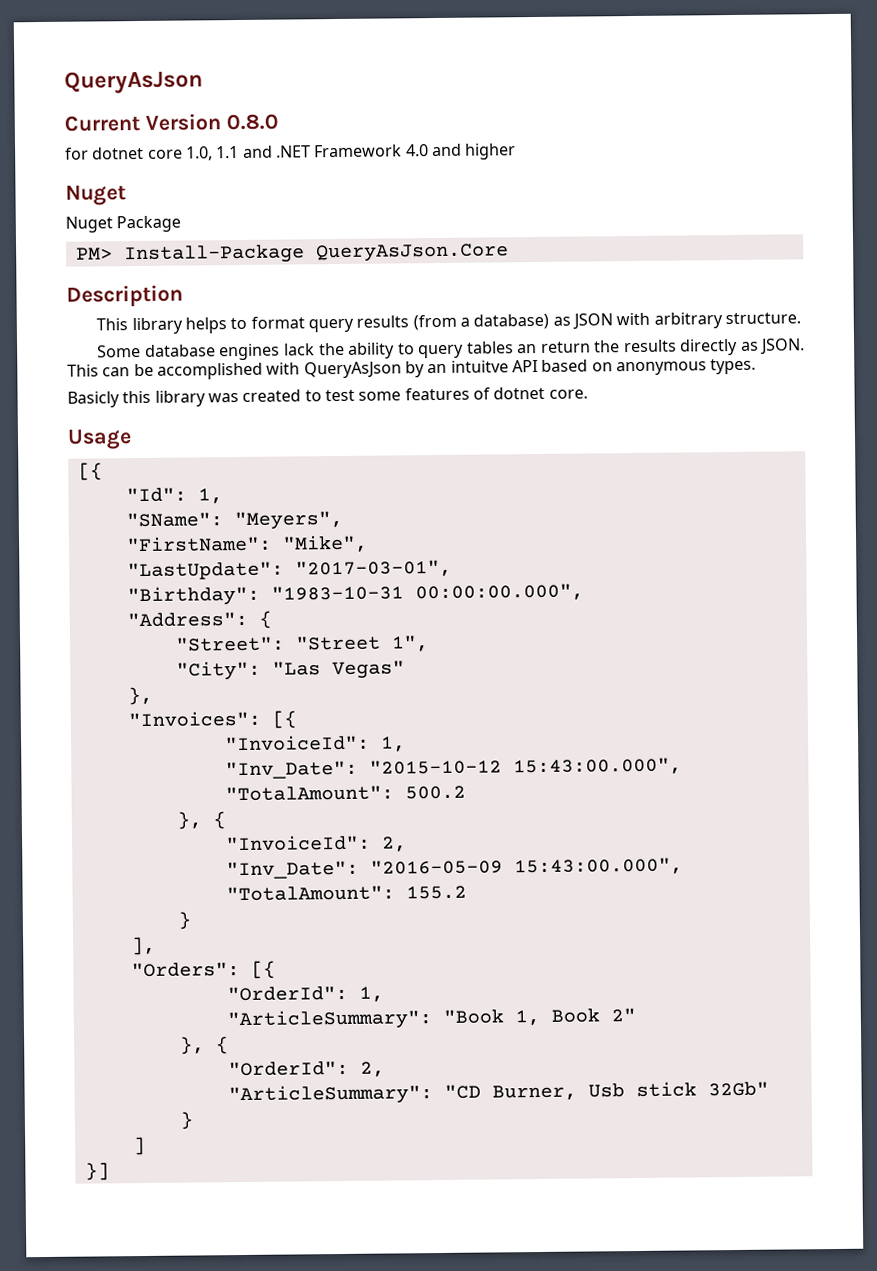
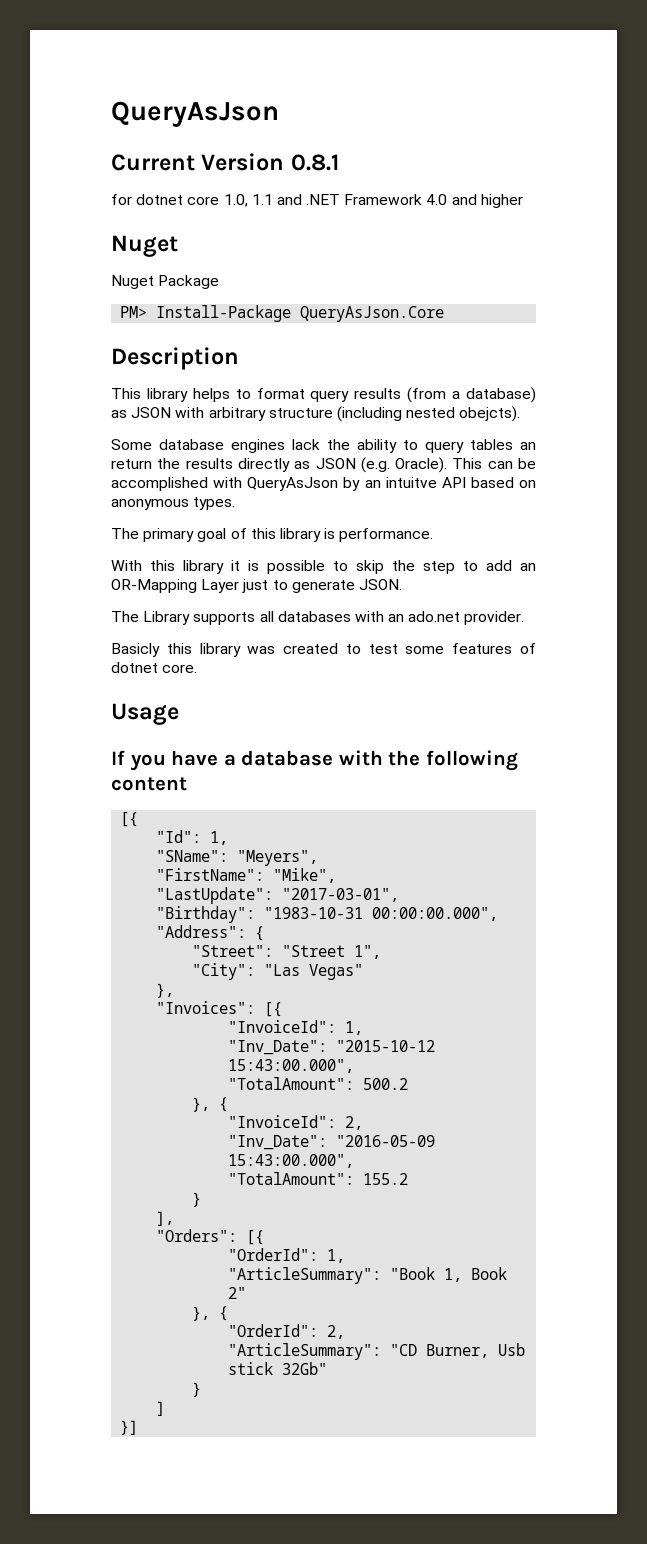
- Current Version 0.8.0
+ Current Version 0.8.1
- This library helps to format query results (from a database) as JSON with arbitrary structure.
+ This library helps to format query results (from a database) as JSON with arbitrary structure (including nested obejcts).
- Some database engines lack the ability to query tables an return the results directly as JSON.
+ Some database engines lack the ability to query tables an return the results directly as JSON (e.g. Oracle).
+ The primary goal of this library is performance.
+ With this library it is possible to skip the step to add an OR-Mapping Layer just to generate JSON.
+ The Library supports all databases with an ado.net provider.
+ If you have a database with the following content

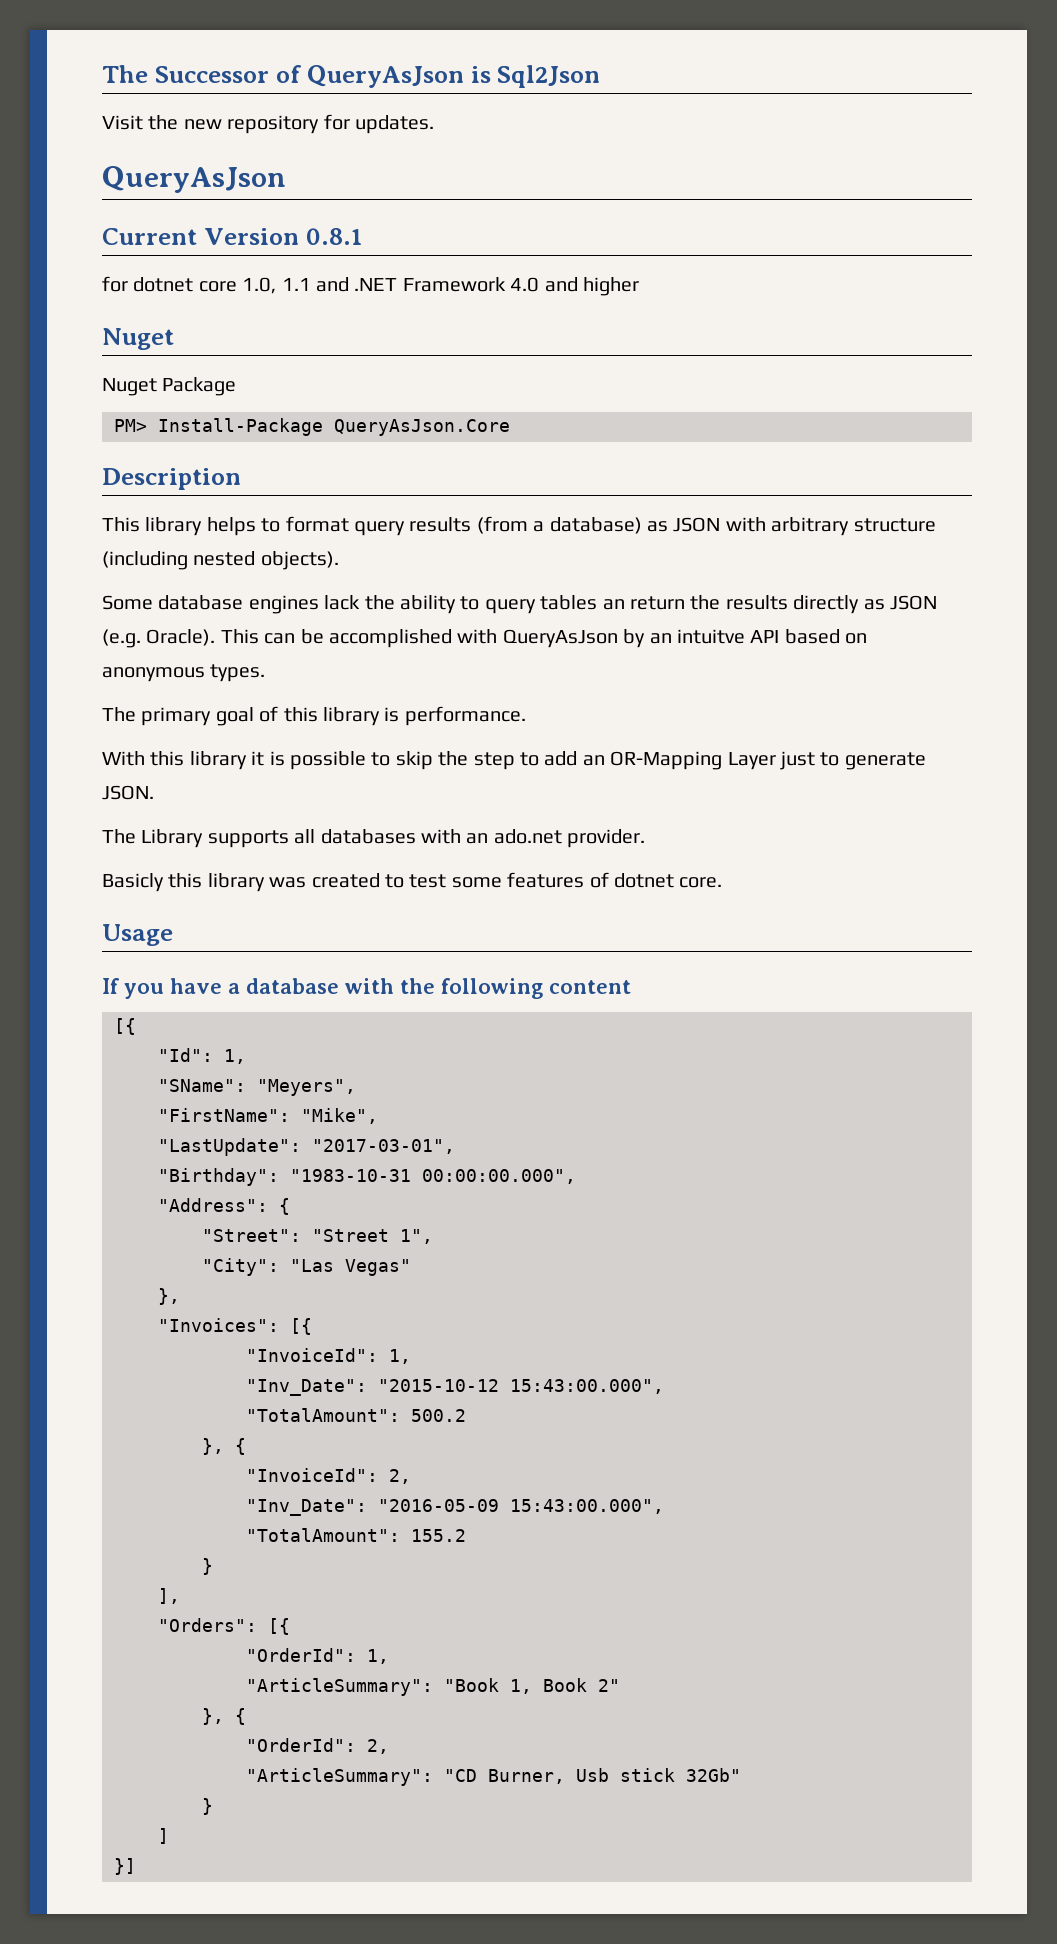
+ The Successor of QueryAsJson is Sql2Json
+ Visit the new repository for updates.
- This library helps to format query results (from a database) as JSON with arbitrary structure (including nested obejcts).
+ This library helps to format query results (from a database) as JSON with arbitrary structure (including nested objects).

